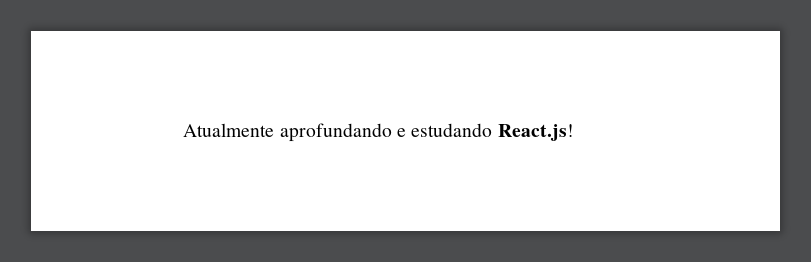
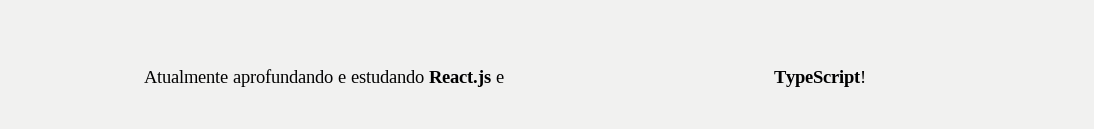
- Atualmente aprofundando e estudando React.js!
+ Atualmente aprofundando e estudando React.js e TypeScript!

